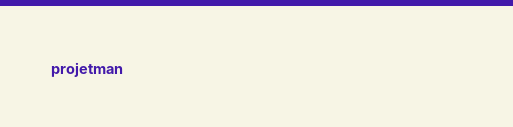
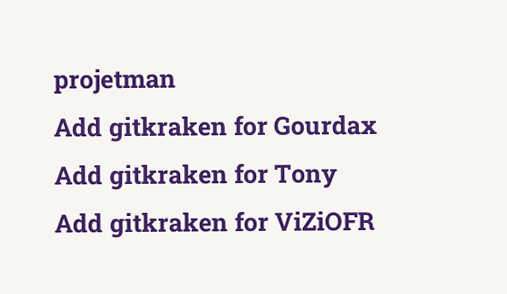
+ Add gitkraken for Gourdax
+ Add gitkraken for Tony
+ Add gitkraken for ViZiOFR

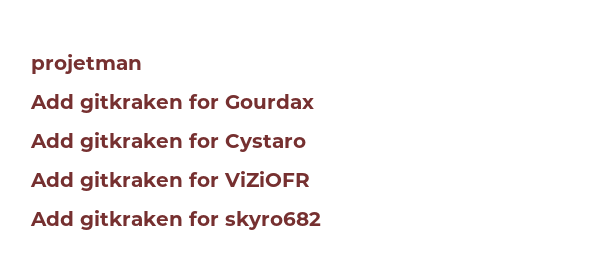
- Add gitkraken for Tony
+ Add gitkraken for Cystaro
+ Add gitkraken for skyro682

